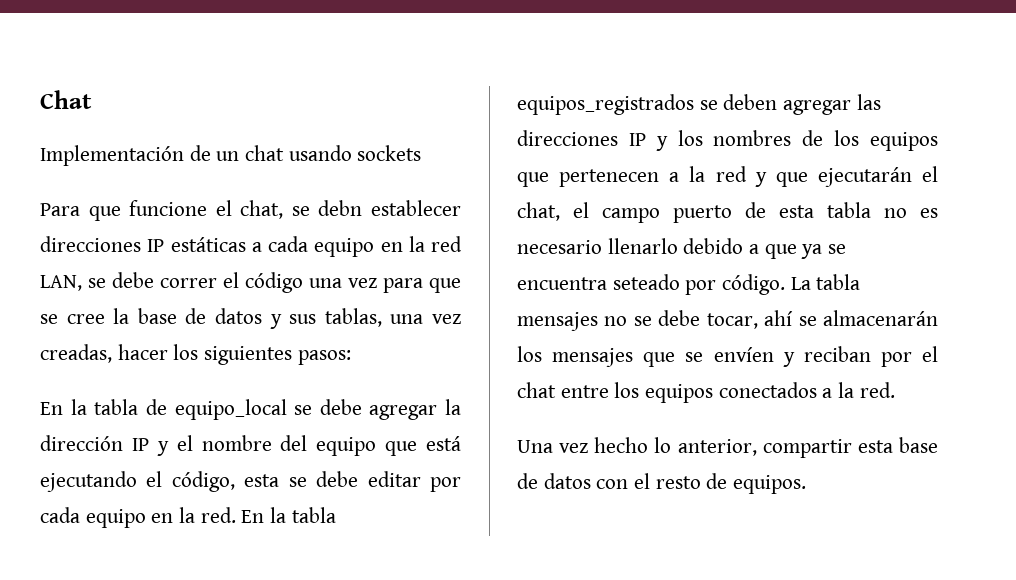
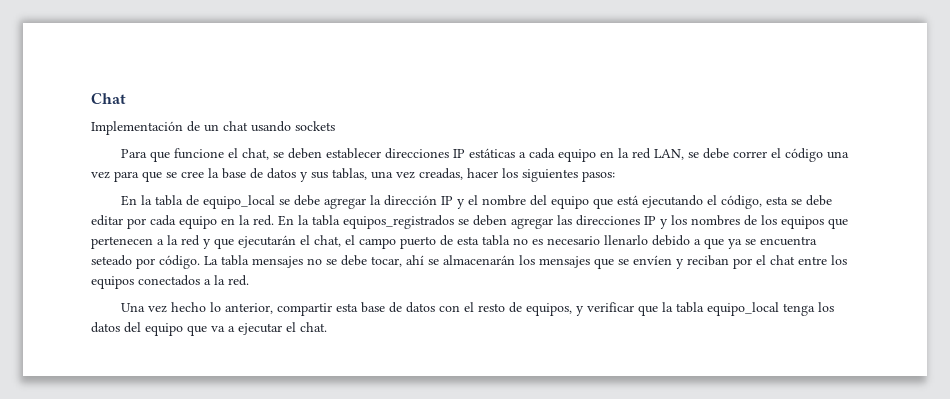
- Para que funcione el chat, se debn establecer direcciones IP estáticas a cada equipo en la red LAN, se debe correr el código una vez para que se cree la base de datos y sus tablas, una vez creadas, hacer los siguientes pasos:
+ Para que funcione el chat, se deben establecer direcciones IP estáticas a cada equipo en la red LAN, se debe correr el código una vez para que se cree la base de datos y sus tablas, una vez creadas, hacer los siguientes pasos:
- Una vez hecho lo anterior, compartir esta base de datos con el resto de equipos.
+ Una vez hecho lo anterior, compartir esta base de datos con el resto de equipos, y verificar que la tabla equipo_local tenga los datos del equipo que va a ejecutar el chat.

